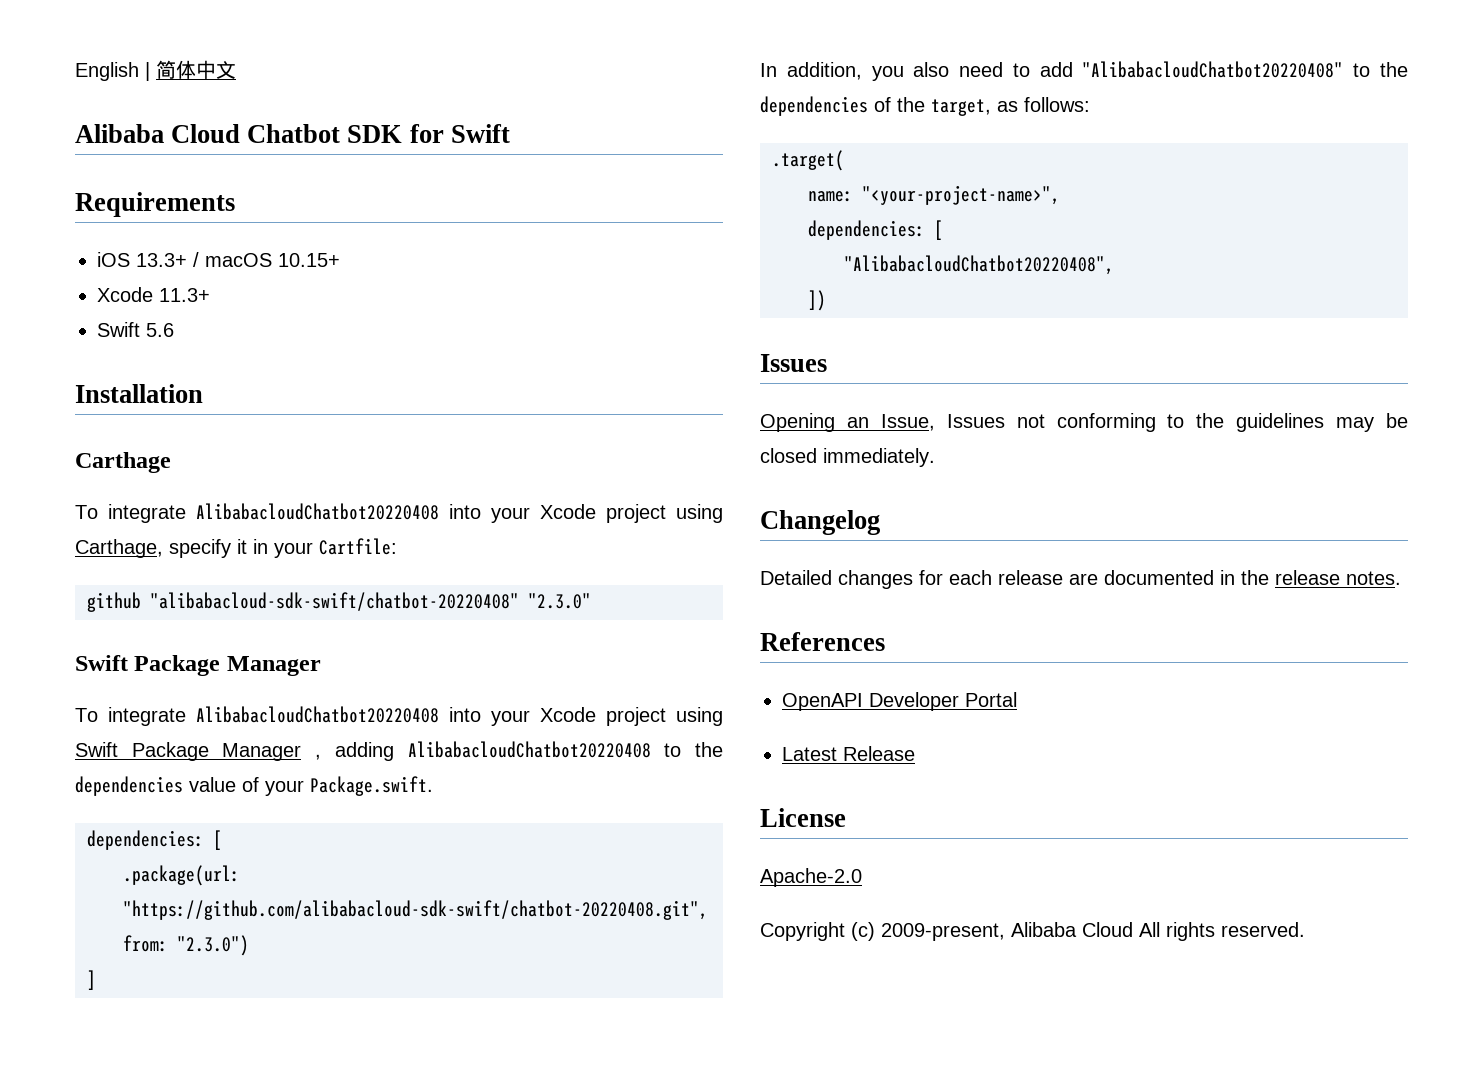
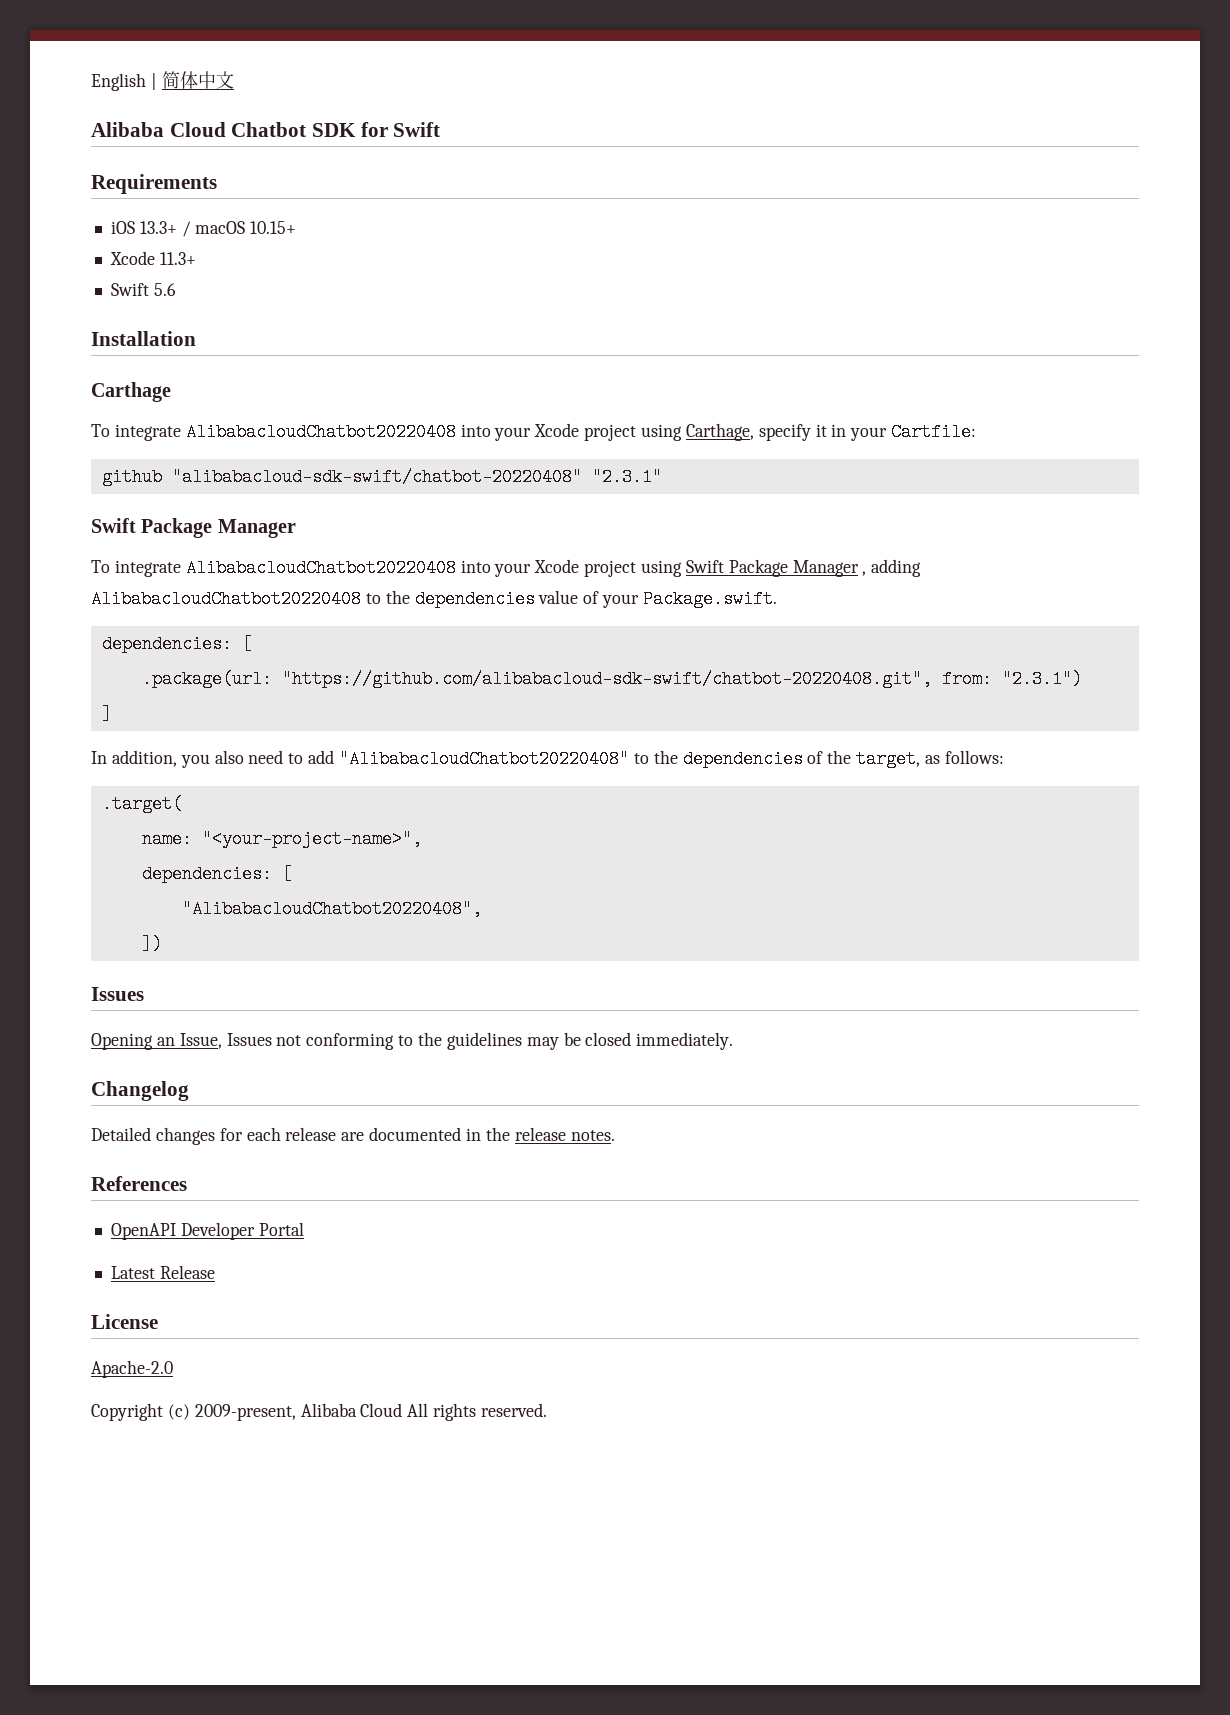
- github "alibabacloud-sdk-swift/chatbot-20220408" "2.3.0"
+ github "alibabacloud-sdk-swift/chatbot-20220408" "2.3.1"
- .package(url: "https://github.com/alibabacloud-sdk-swift/chatbot-20220408.git", from: "2.3.0")
+ .package(url: "https://github.com/alibabacloud-sdk-swift/chatbot-20220408.git", from: "2.3.1")

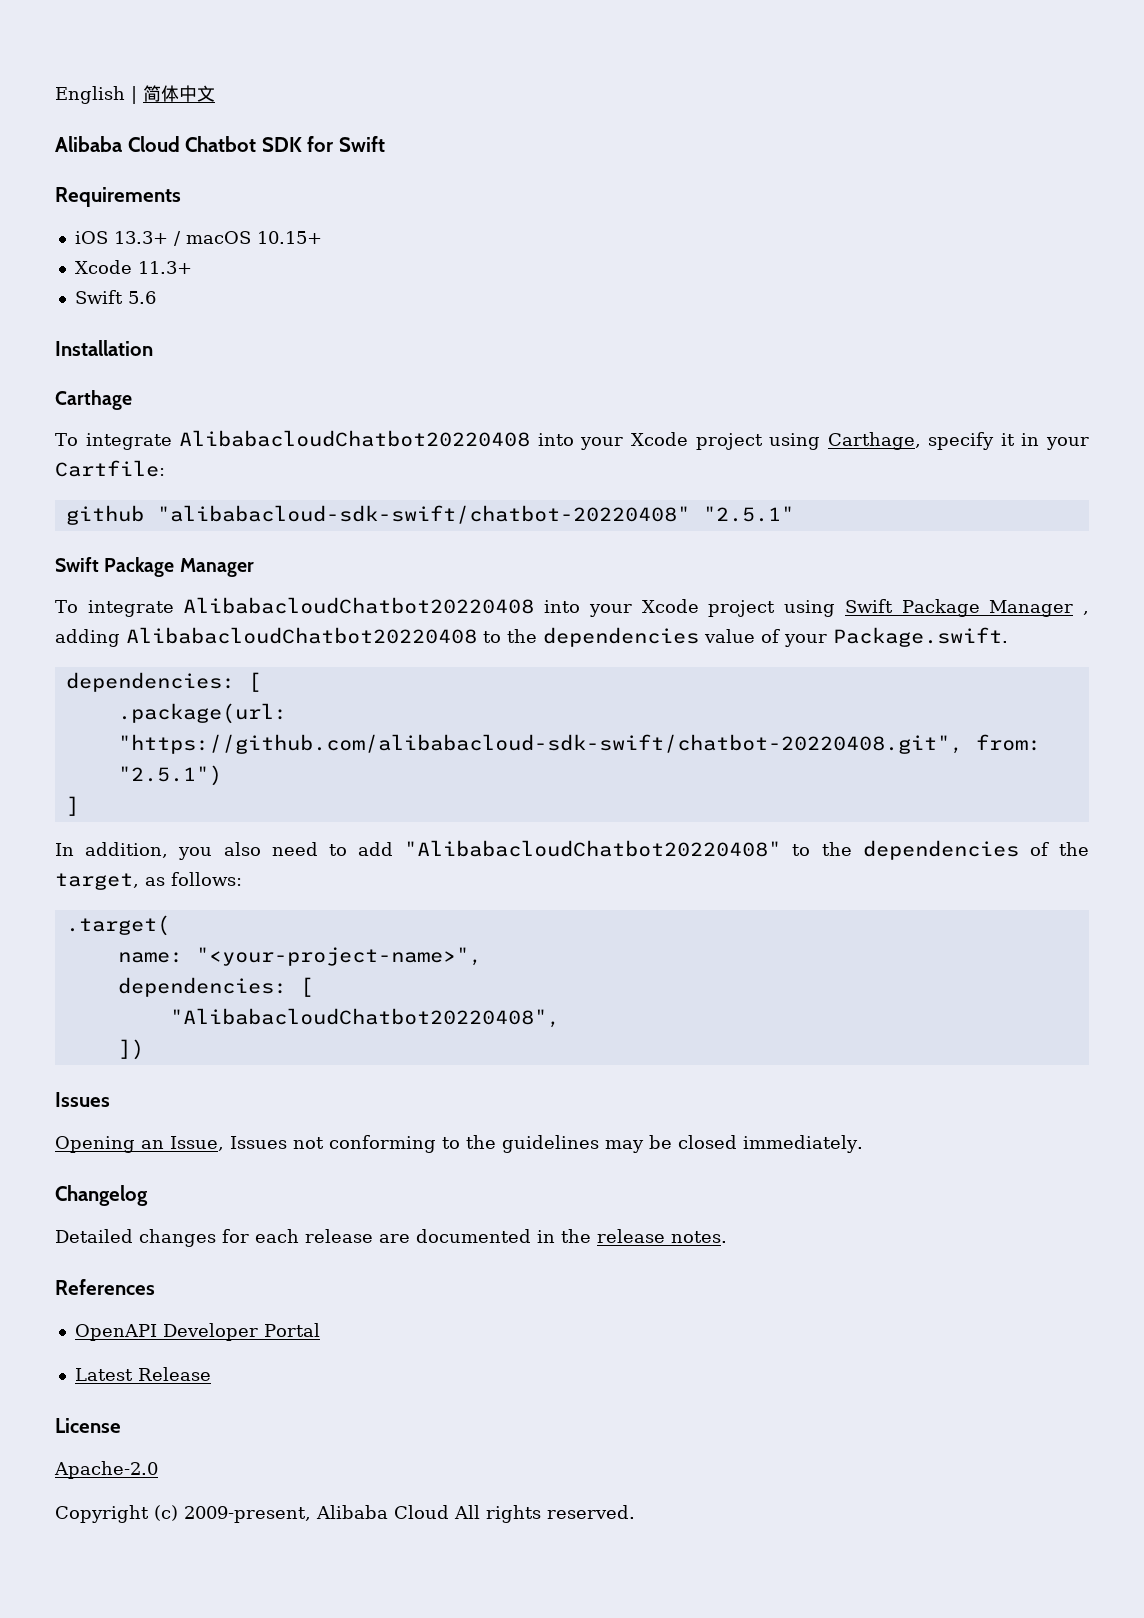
- github "alibabacloud-sdk-swift/chatbot-20220408" "2.3.1"
+ github "alibabacloud-sdk-swift/chatbot-20220408" "2.5.1"
- .package(url: "https://github.com/alibabacloud-sdk-swift/chatbot-20220408.git", from: "2.3.1")
+ .package(url: "https://github.com/alibabacloud-sdk-swift/chatbot-20220408.git", from: "2.5.1")

